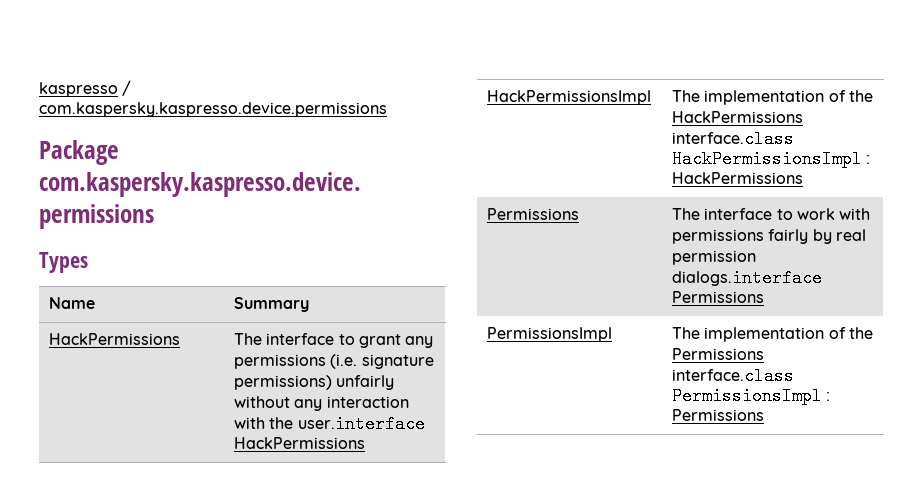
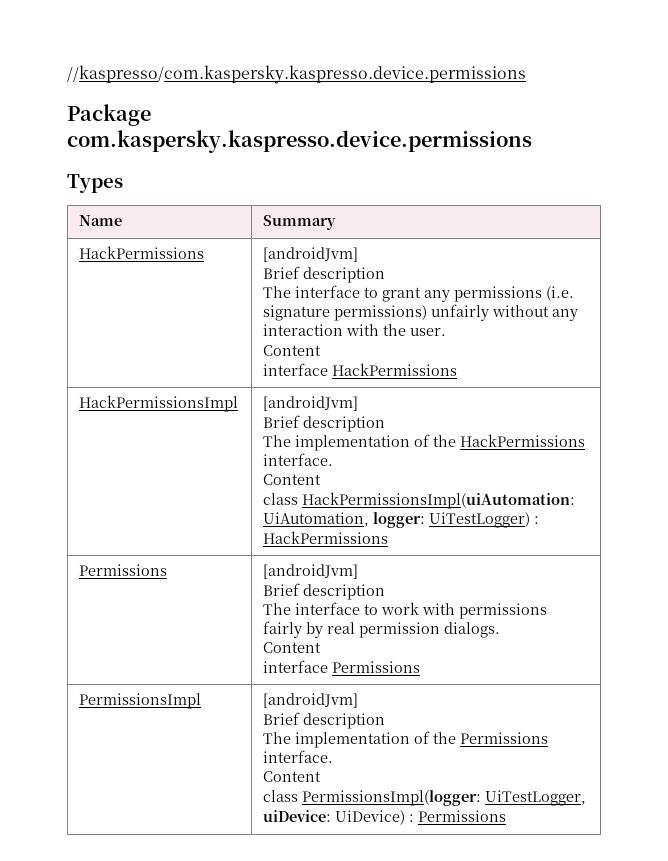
- kaspresso / com.kaspersky.kaspresso.device.permissions
+ //kaspresso/com.kaspersky.kaspresso.device.permissions
- HackPermissions | The interface to grant any permissions (i.e. signature permissions) unfairly without any interaction with the user.interface HackPermissions
+ HackPermissions | [androidJvm]
+ Brief description
+ The interface to grant any permissions (i.e. signature permissions) unfairly without any interaction with the user.
+ Content
+ interface HackPermissions
- HackPermissionsImpl | The implementation of the HackPermissions interface.class HackPermissionsImpl : HackPermissions
+ HackPermissionsImpl | [androidJvm]
+ Brief description
+ The implementation of the HackPermissions interface.
+ Content
+ class HackPermissionsImpl(uiAutomation: UiAutomation, logger: UiTestLogger) : HackPermissions
- Permissions | The interface to work with permissions fairly by real permission dialogs.interface Permissions
+ Permissions | [androidJvm]
+ Brief description
+ The interface to work with permissions fairly by real permission dialogs.
+ Content
+ interface Permissions
- PermissionsImpl | The implementation of the Permissions interface.class PermissionsImpl : Permissions
+ PermissionsImpl | [androidJvm]
+ Brief description
+ The implementation of the Permissions interface.
+ Content
+ class PermissionsImpl(logger: UiTestLogger, uiDevice: UiDevice) : Permissions

